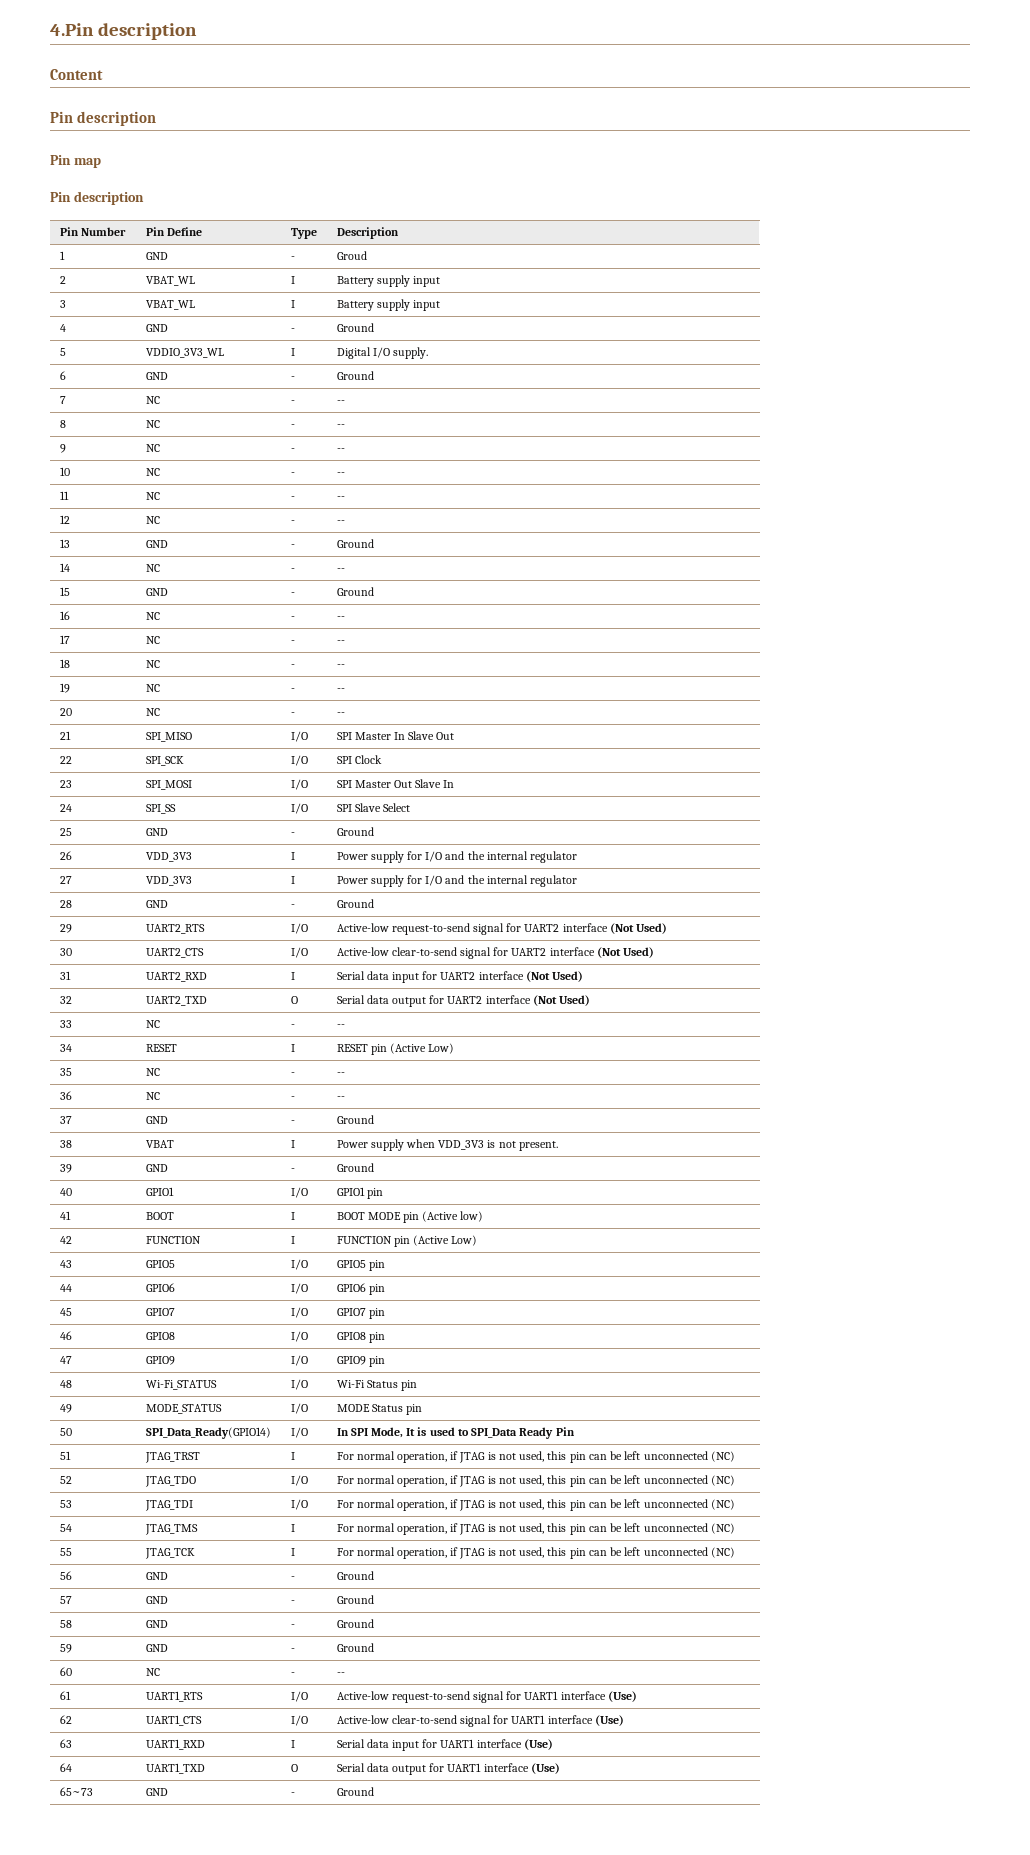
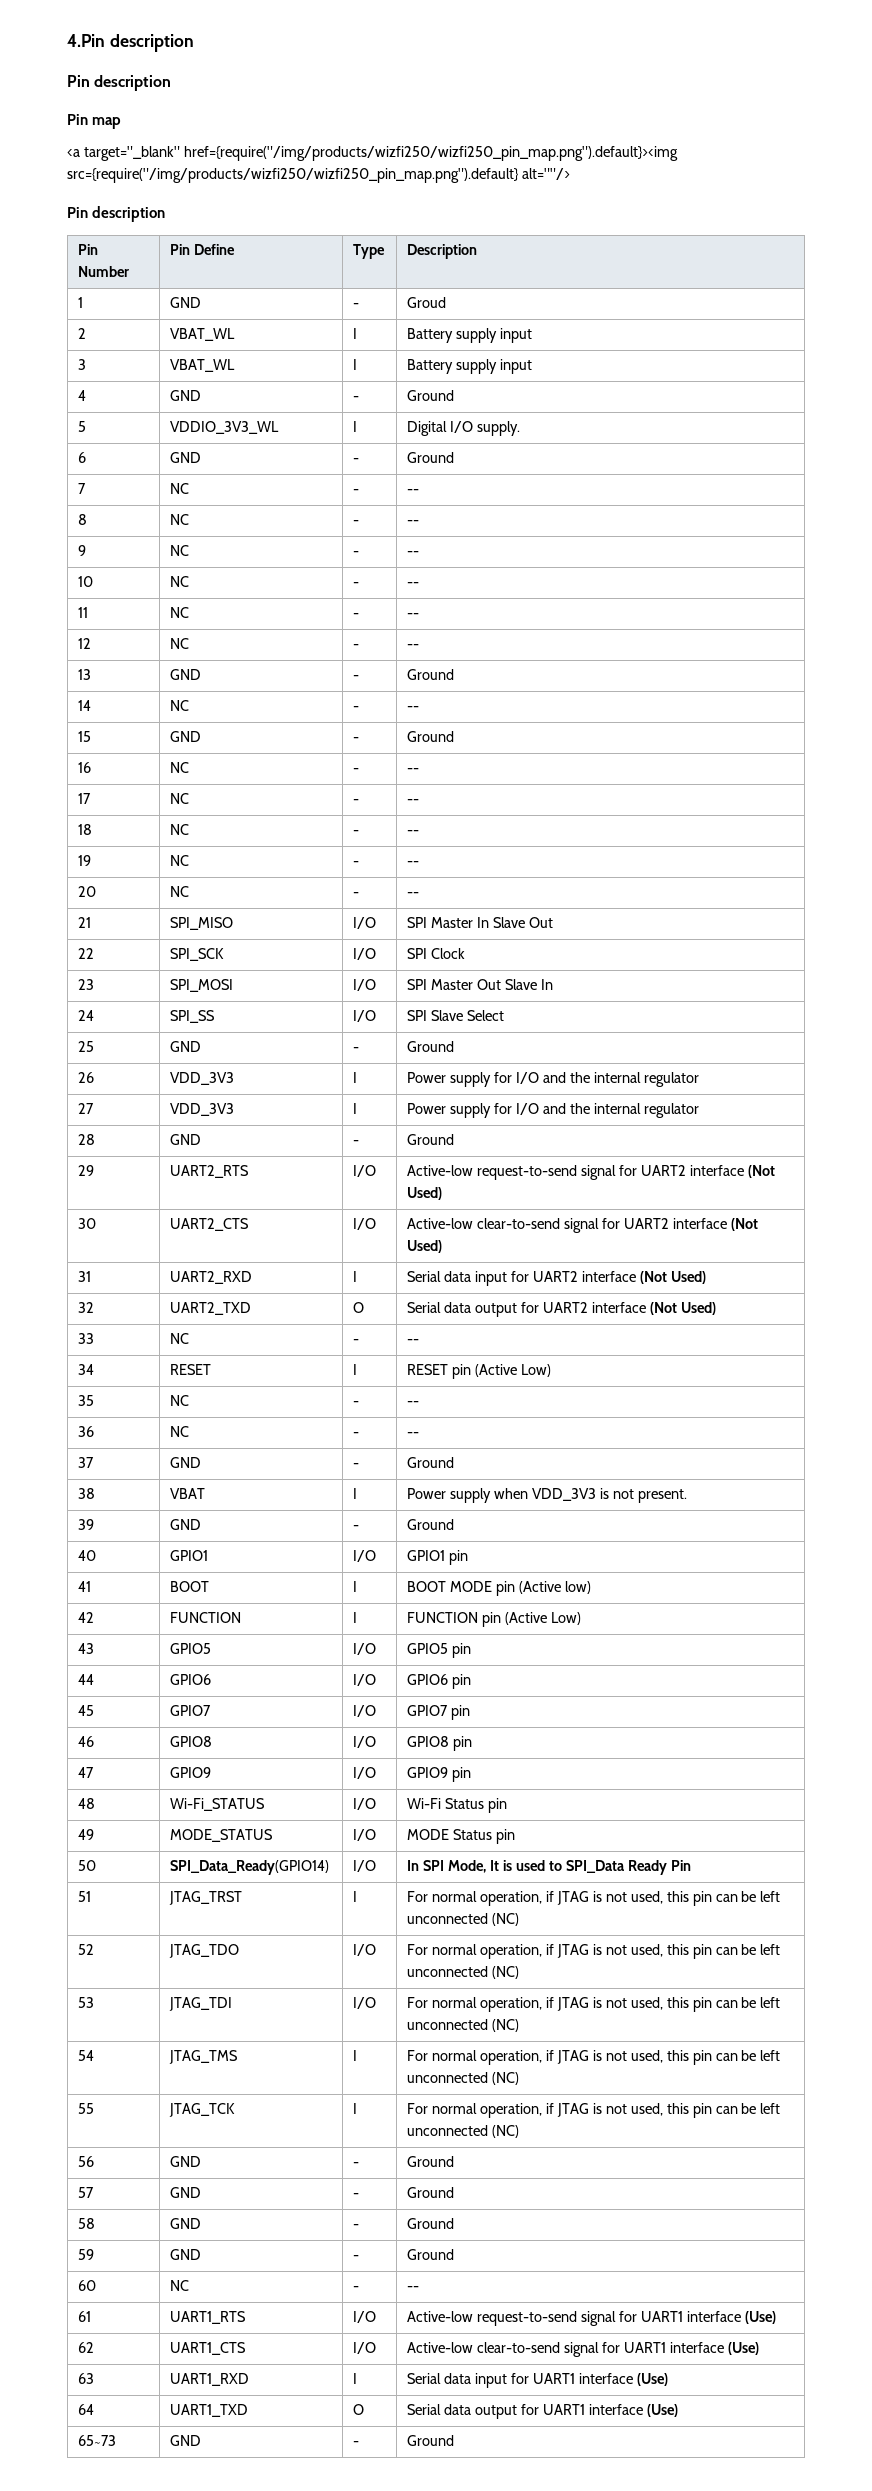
- Content
+ <a target="_blank" href={require("/img/products/wizfi250/wizfi250_pin_map.png").default}><img src={require("/img/products/wizfi250/wizfi250_pin_map.png").default} alt=""/>

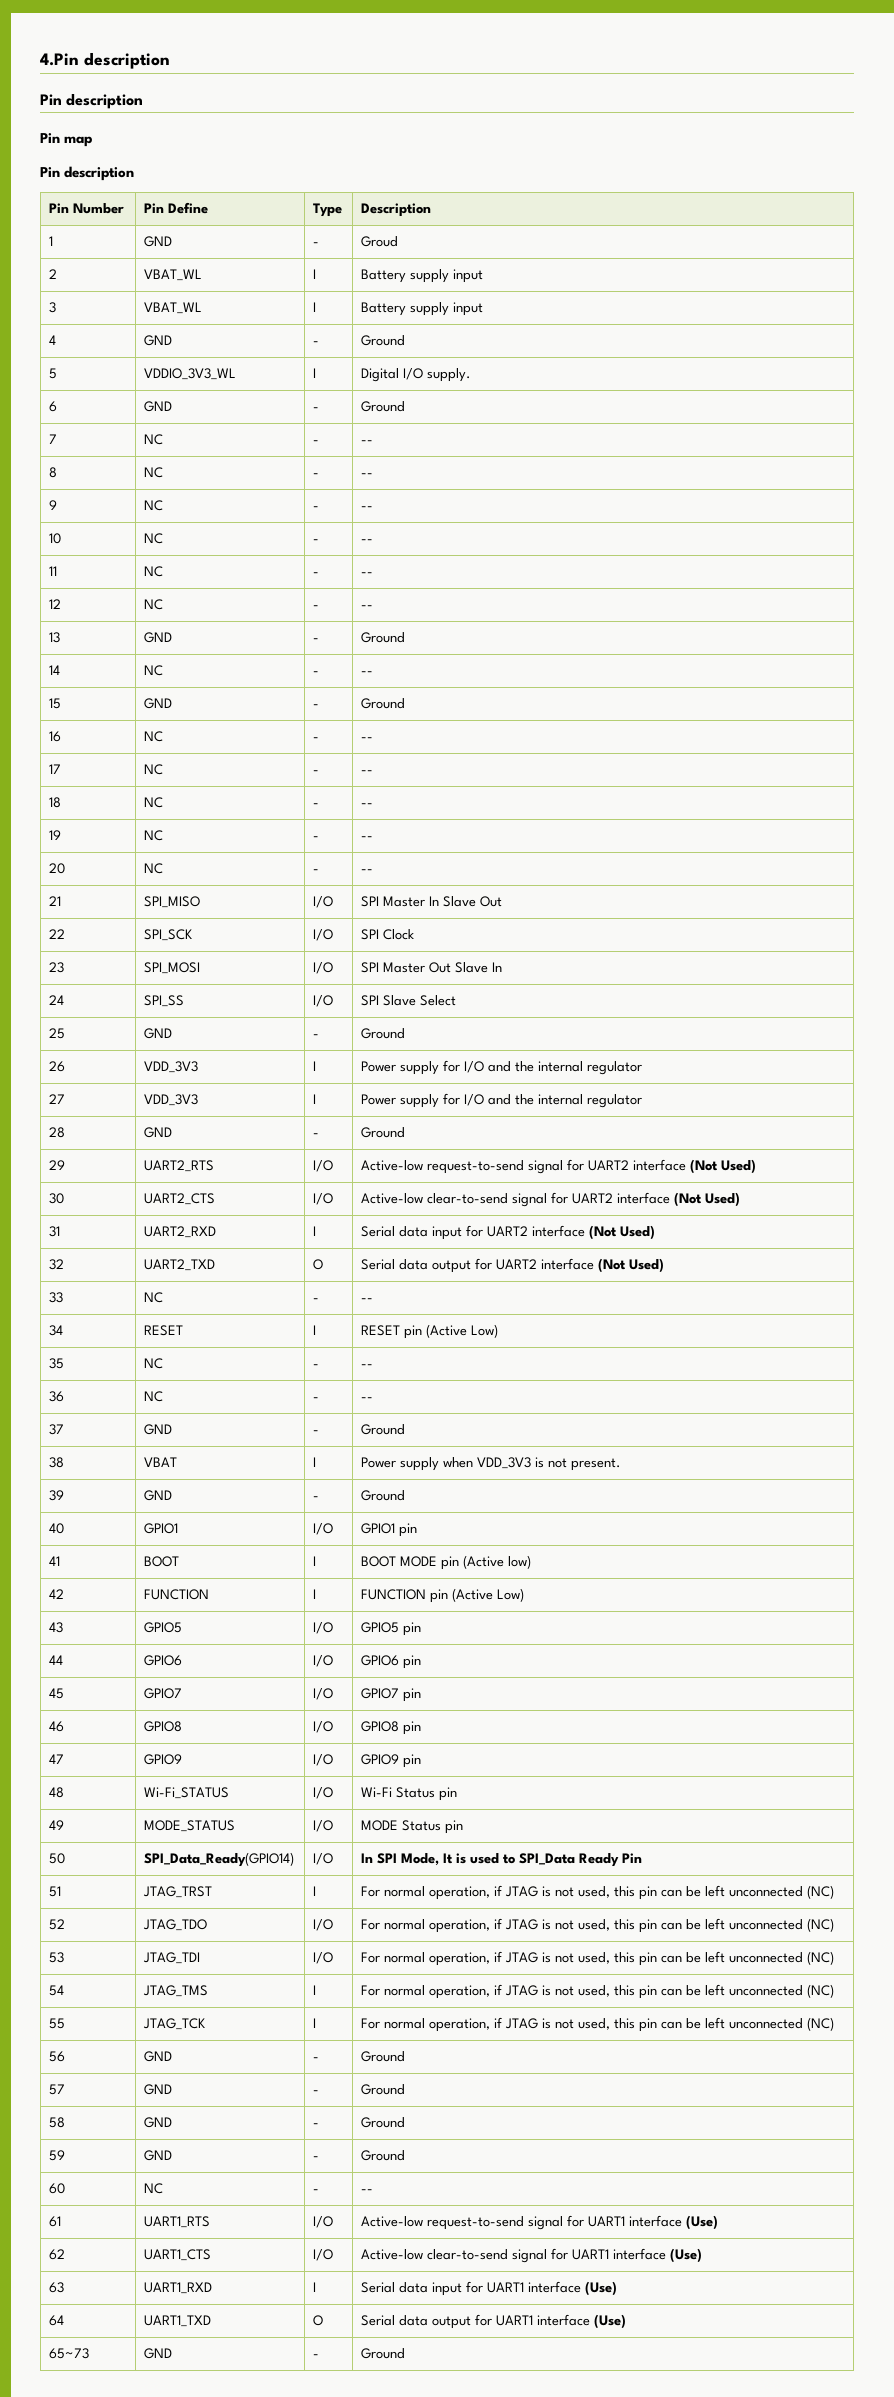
- <a target="_blank" href={require("/img/products/wizfi250/wizfi250_pin_map.png").default}><img src={require("/img/products/wizfi250/wizfi250_pin_map.png").default} alt=""/>

